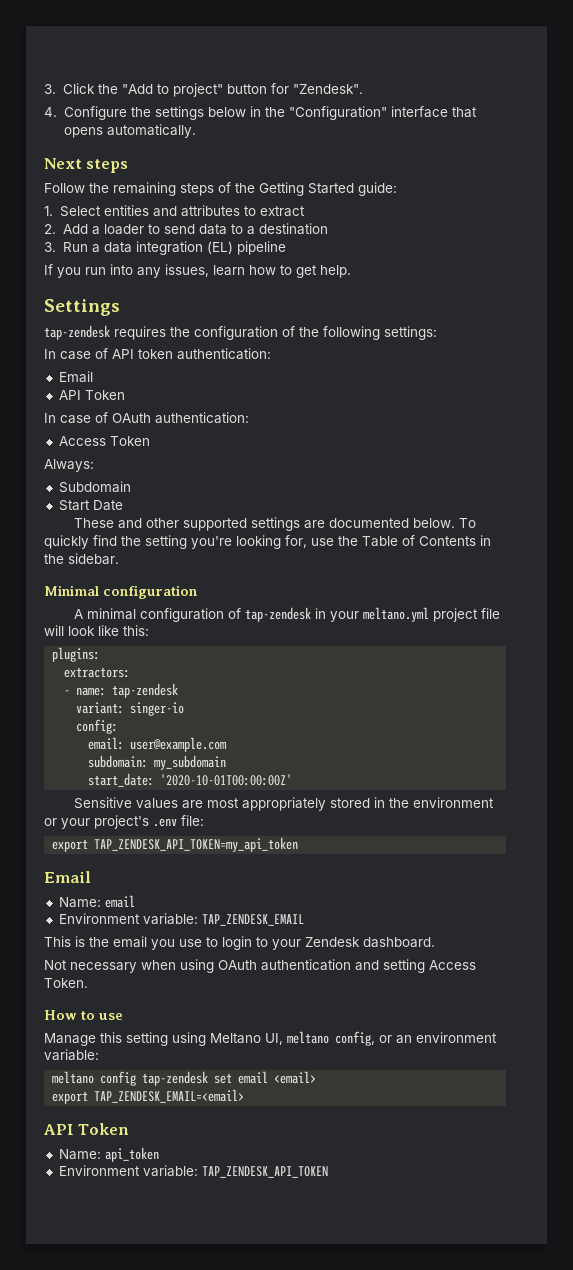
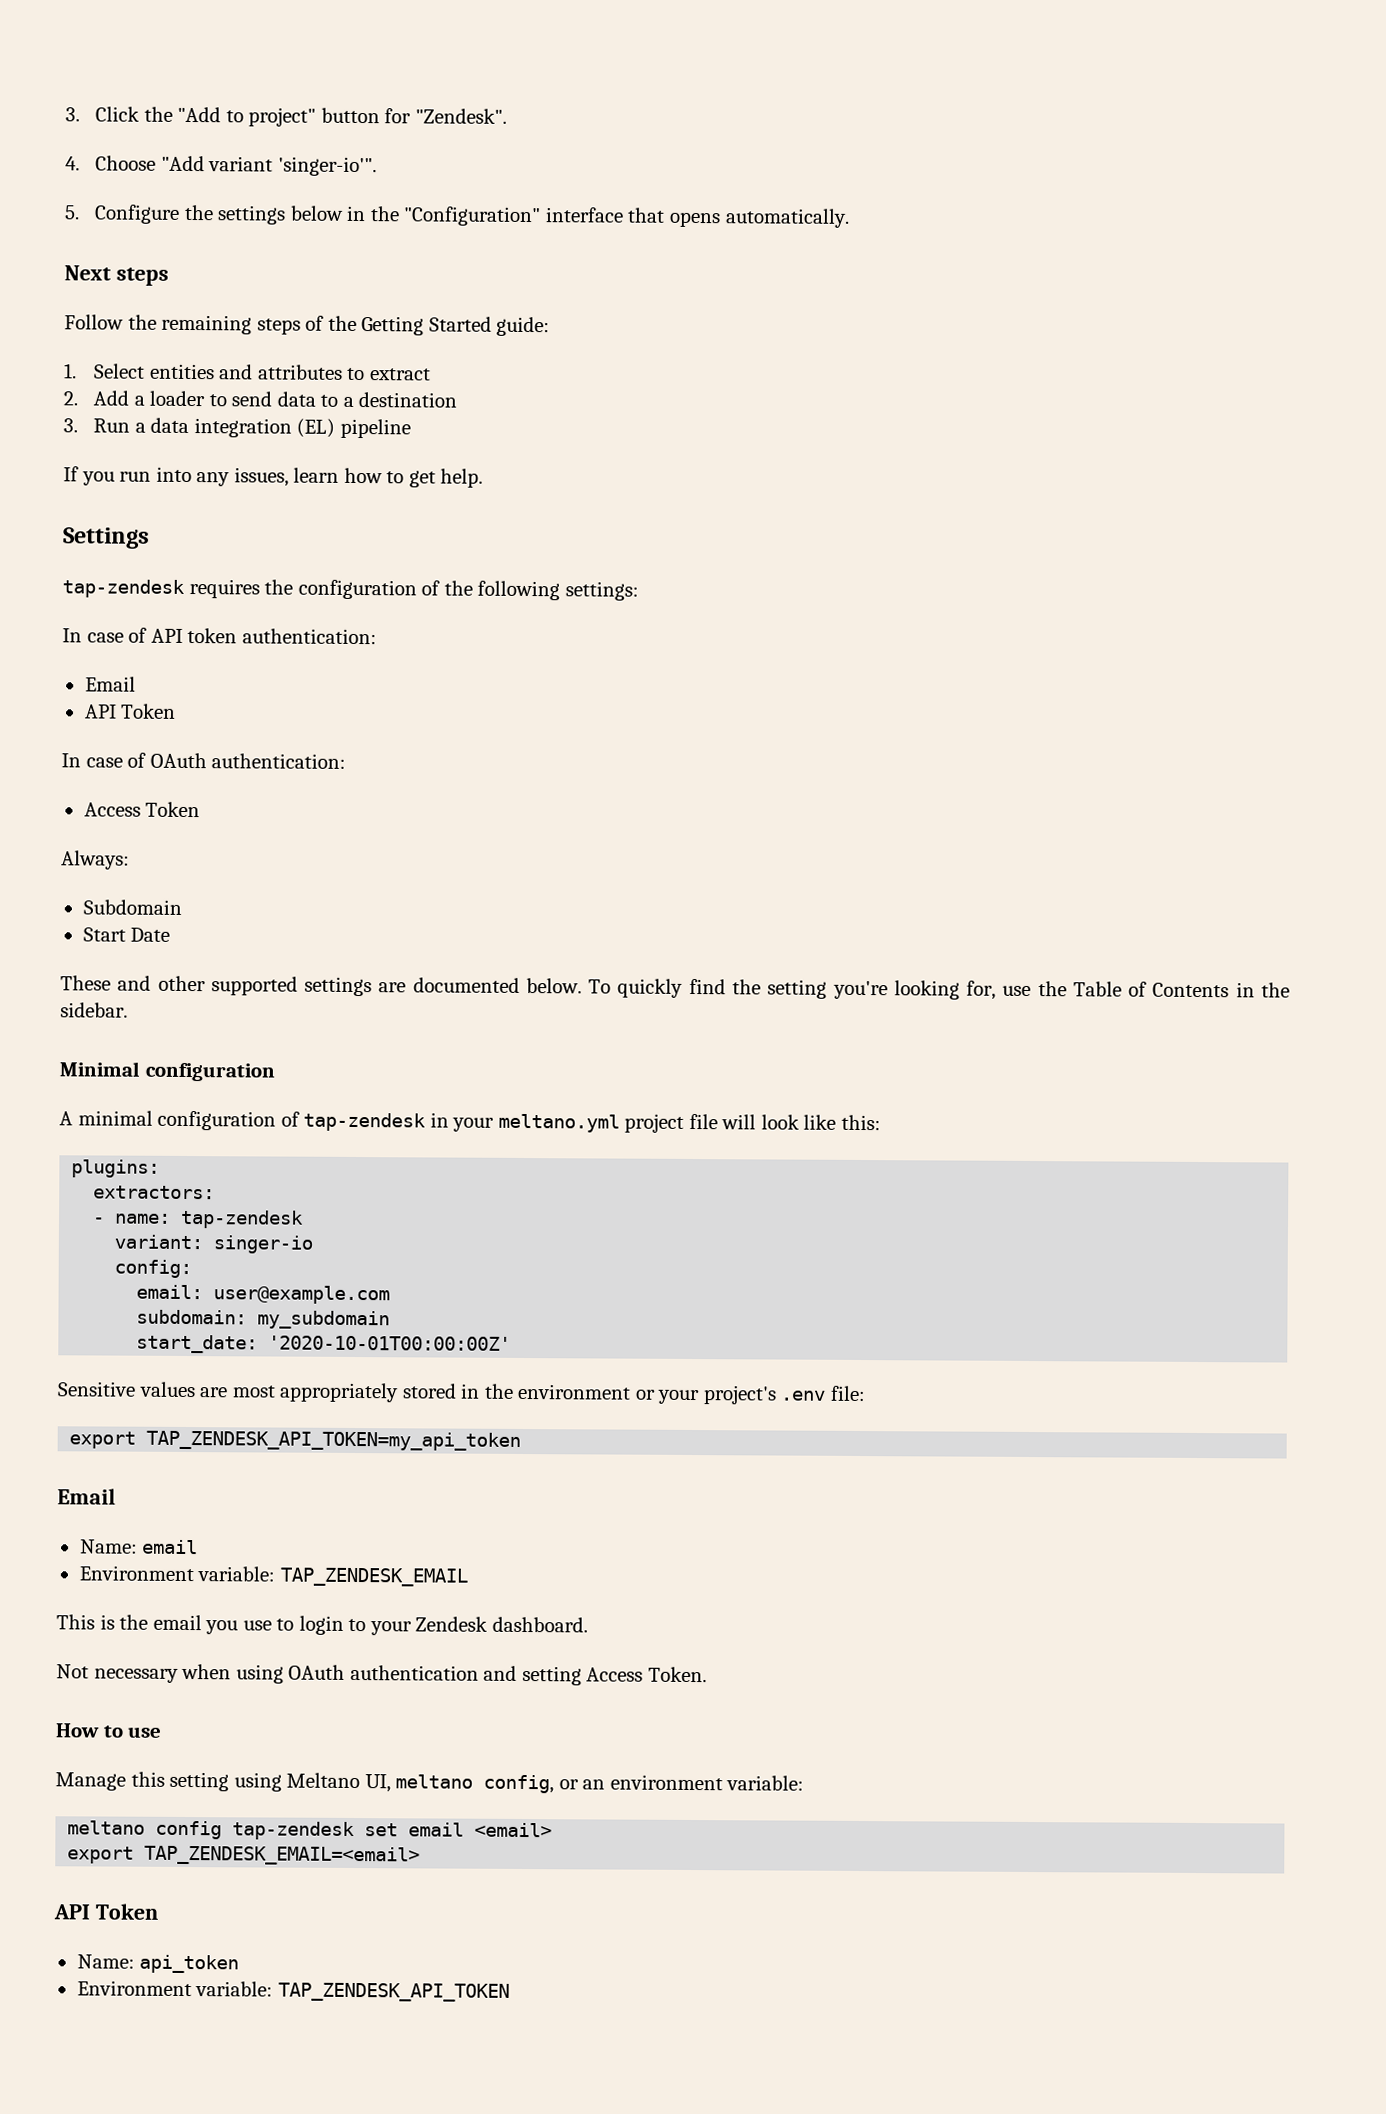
- 4. Configure the settings below in the "Configuration" interface that opens automatically.
+ 4. Choose "Add variant 'singer-io'".
+ 5. Configure the settings below in the "Configuration" interface that opens automatically.

